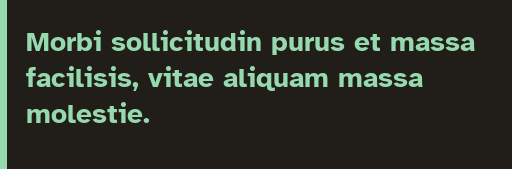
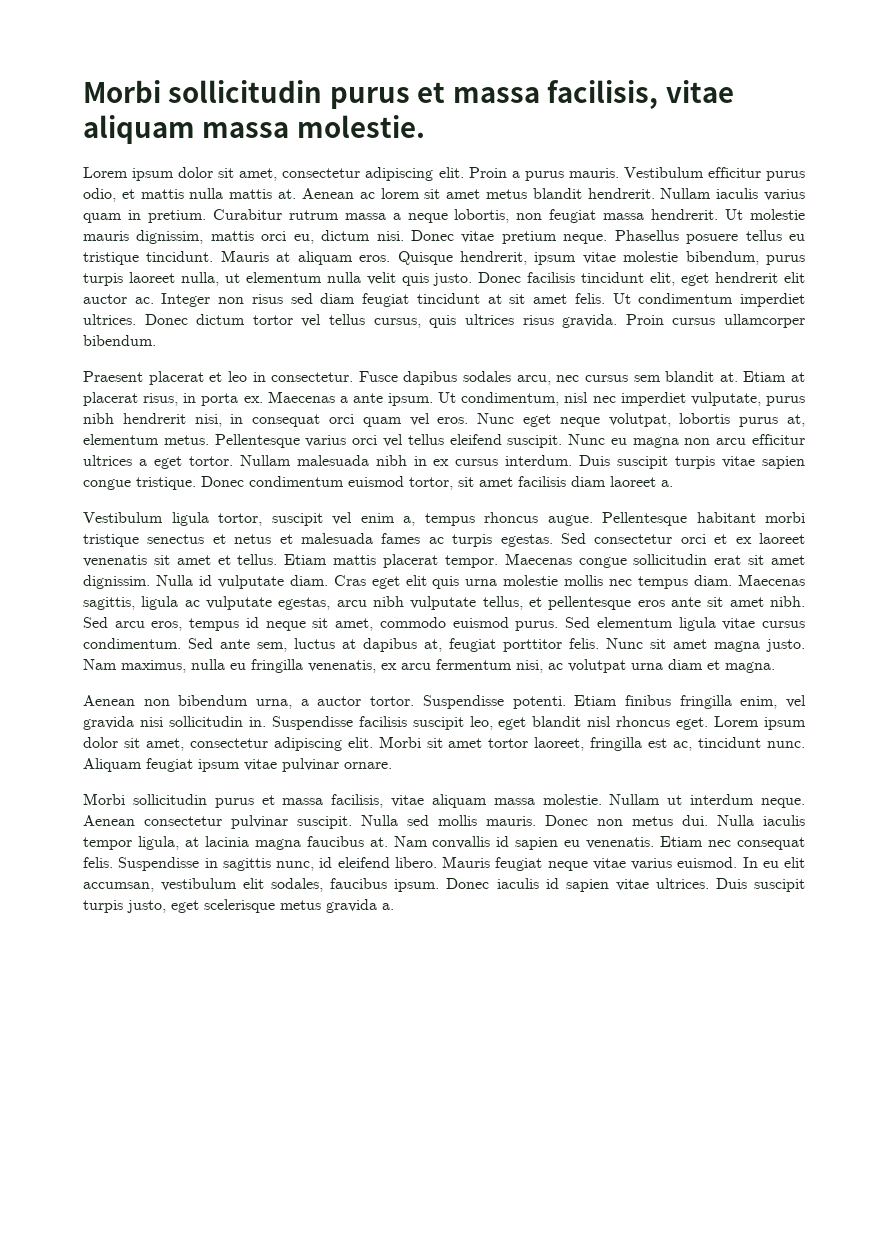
+ Lorem ipsum dolor sit amet, consectetur adipiscing elit. Proin a purus mauris. Vestibulum efficitur purus odio, et mattis nulla mattis at. Aenean ac lorem sit amet metus blandit hendrerit. Nullam iaculis varius quam in pretium. Curabitur rutrum massa a neque lobortis, non feugiat massa hendrerit. Ut molestie mauris dignissim, mattis orci eu, dictum nisi. Donec vitae pretium neque. Phasellus posuere tellus eu tristique tincidunt. Mauris at aliquam eros. Quisque hendrerit, ipsum vitae molestie bibendum, purus turpis laoreet nulla, ut elementum nulla velit quis justo. Donec facilisis tincidunt elit, eget hendrerit elit auctor ac. Integer non risus sed diam feugiat tincidunt at sit amet felis. Ut condimentum imperdiet ultrices. Donec dictum tortor vel tellus cursus, quis ultrices risus gravida. Proin cursus ullamcorper bibendum.
+ Praesent placerat et leo in consectetur. Fusce dapibus sodales arcu, nec cursus sem blandit at. Etiam at placerat risus, in porta ex. Maecenas a ante ipsum. Ut condimentum, nisl nec imperdiet vulputate, purus nibh hendrerit nisi, in consequat orci quam vel eros. Nunc eget neque volutpat, lobortis purus at, elementum metus. Pellentesque varius orci vel tellus eleifend suscipit. Nunc eu magna non arcu efficitur ultrices a eget tortor. Nullam malesuada nibh in ex cursus interdum. Duis suscipit turpis vitae sapien congue tristique. Donec condimentum euismod tortor, sit amet facilisis diam laoreet a.
+ Vestibulum ligula tortor, suscipit vel enim a, tempus rhoncus augue. Pellentesque habitant morbi tristique senectus et netus et malesuada fames ac turpis egestas. Sed consectetur orci et ex laoreet venenatis sit amet et tellus. Etiam mattis placerat tempor. Maecenas congue sollicitudin erat sit amet dignissim. Nulla id vulputate diam. Cras eget elit quis urna molestie mollis nec tempus diam. Maecenas sagittis, ligula ac vulputate egestas, arcu nibh vulputate tellus, et pellentesque eros ante sit amet nibh. Sed arcu eros, tempus id neque sit amet, commodo euismod purus. Sed elementum ligula vitae cursus condimentum. Sed ante sem, luctus at dapibus at, feugiat porttitor felis. Nunc sit amet magna justo. Nam maximus, nulla eu fringilla venenatis, ex arcu fermentum nisi, ac volutpat urna diam et magna.
+ Aenean non bibendum urna, a auctor tortor. Suspendisse potenti. Etiam finibus fringilla enim, vel gravida nisi sollicitudin in. Suspendisse facilisis suscipit leo, eget blandit nisl rhoncus eget. Lorem ipsum dolor sit amet, consectetur adipiscing elit. Morbi sit amet tortor laoreet, fringilla est ac, tincidunt nunc. Aliquam feugiat ipsum vitae pulvinar ornare.
+ Morbi sollicitudin purus et massa facilisis, vitae aliquam massa molestie. Nullam ut interdum neque. Aenean consectetur pulvinar suscipit. Nulla sed mollis mauris. Donec non metus dui. Nulla iaculis tempor ligula, at lacinia magna faucibus at. Nam convallis id sapien eu venenatis. Etiam nec consequat felis. Suspendisse in sagittis nunc, id eleifend libero. Mauris feugiat neque vitae varius euismod. In eu elit accumsan, vestibulum elit sodales, faucibus ipsum. Donec iaculis id sapien vitae ultrices. Duis suscipit turpis justo, eget scelerisque metus gravida a.

